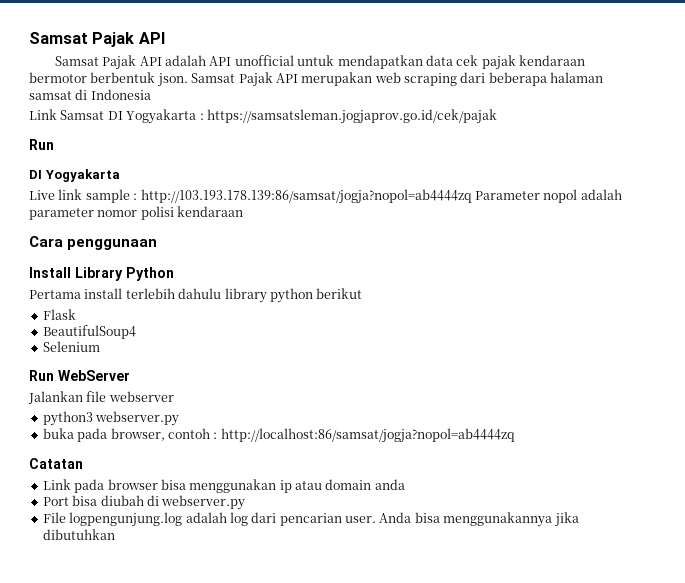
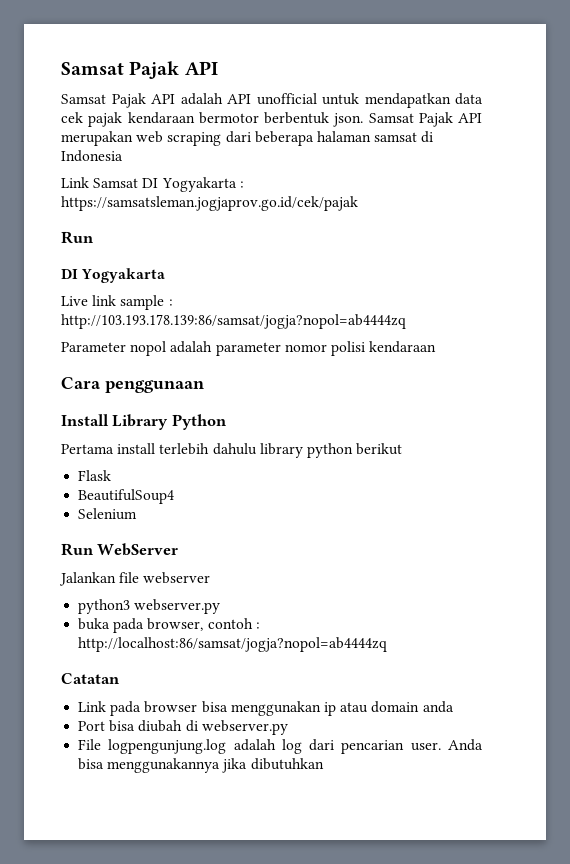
- Live link sample : http://103.193.178.139:86/samsat/jogja?nopol=ab4444zq Parameter nopol adalah parameter nomor polisi kendaraan
+ Live link sample : http://103.193.178.139:86/samsat/jogja?nopol=ab4444zq
+ Parameter nopol adalah parameter nomor polisi kendaraan

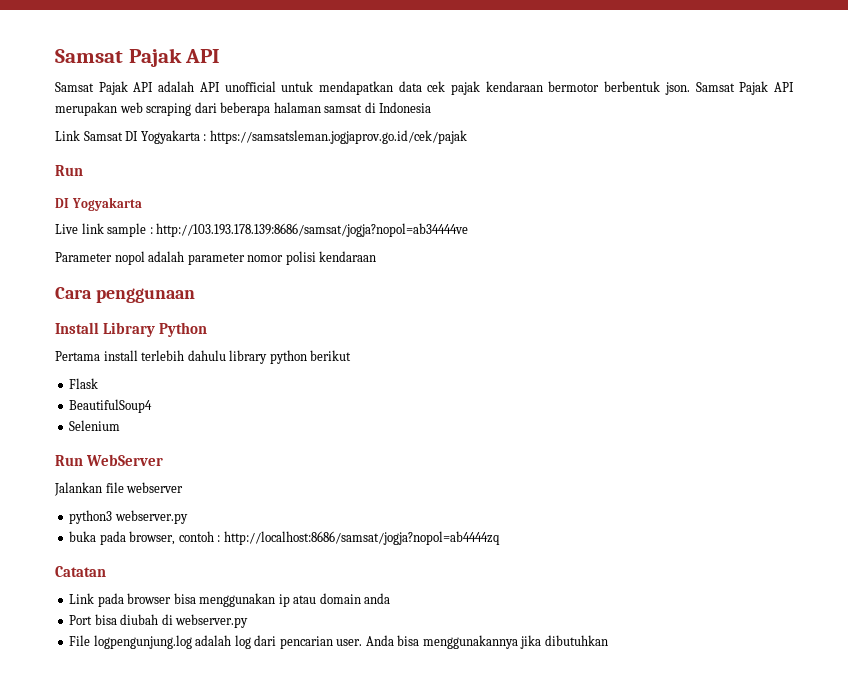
- Live link sample : http://103.193.178.139:86/samsat/jogja?nopol=ab4444zq
+ Live link sample : http://103.193.178.139:8686/samsat/jogja?nopol=ab34444ve
- buka pada browser, contoh : http://localhost:86/samsat/jogja?nopol=ab4444zq
+ buka pada browser, contoh : http://localhost:8686/samsat/jogja?nopol=ab4444zq

